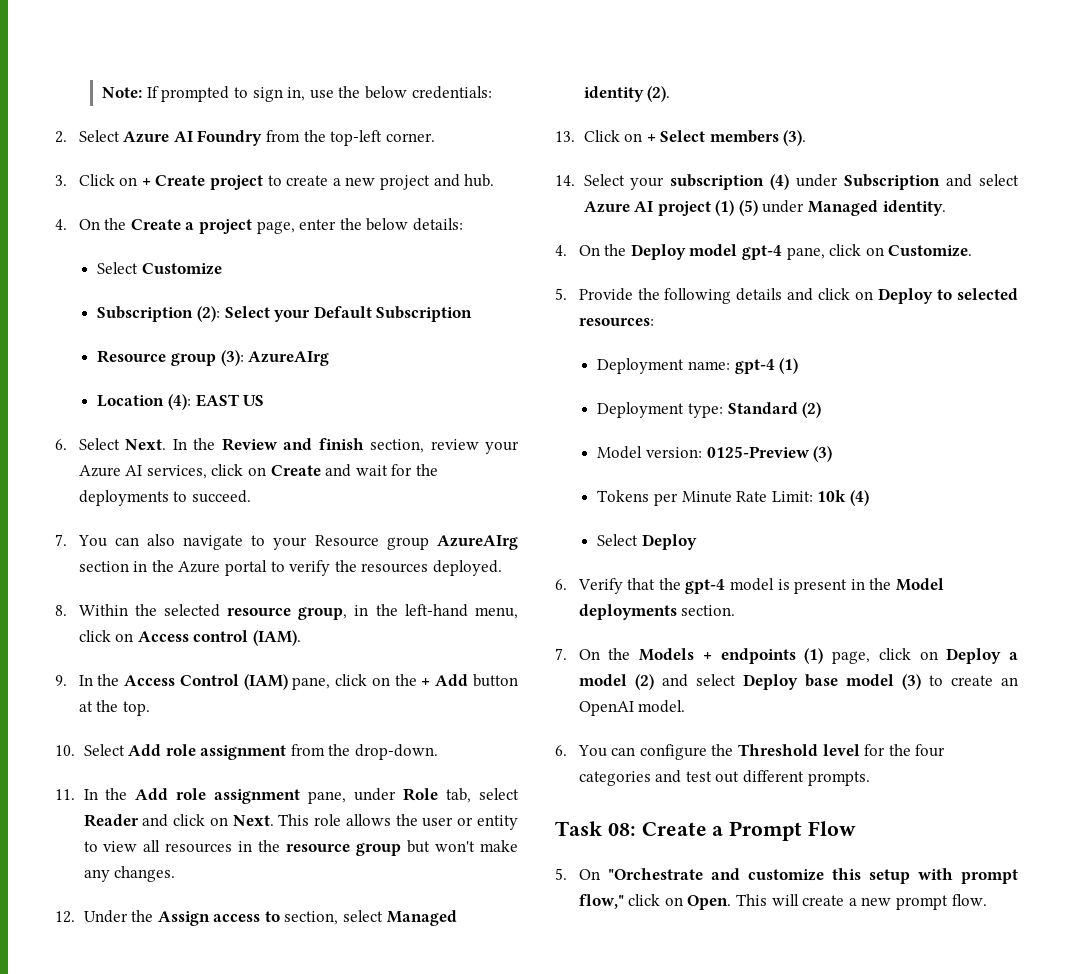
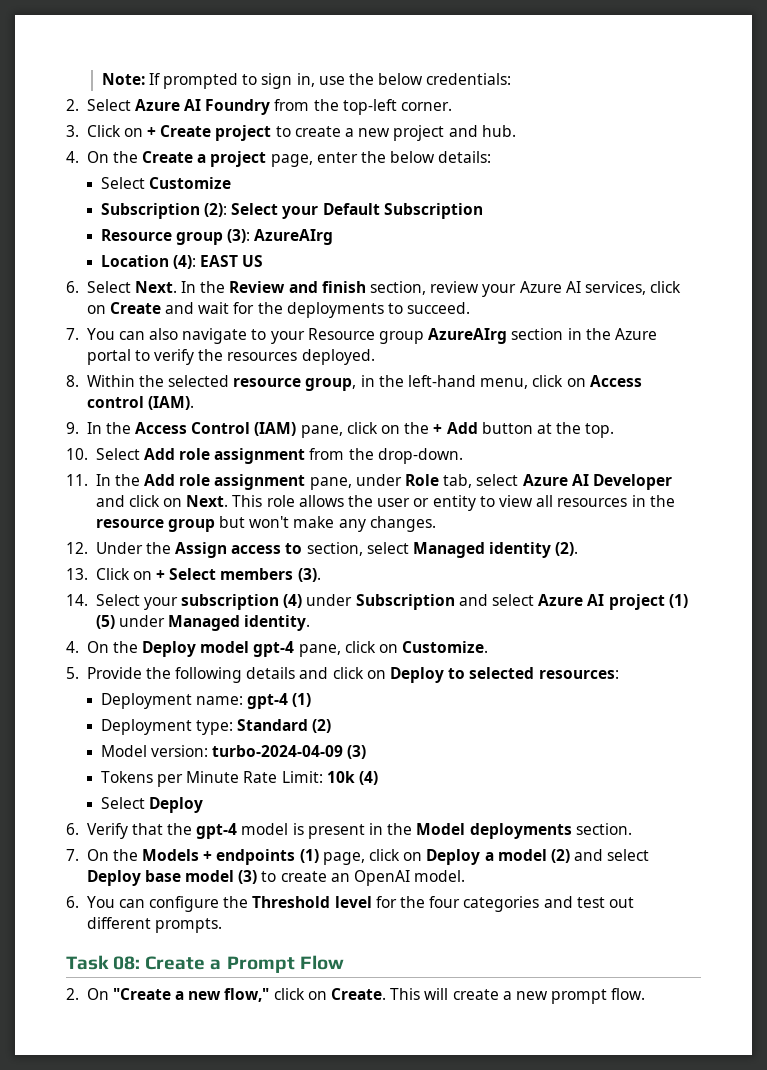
- 11. In the Add role assignment pane, under Role tab, select Reader and click on Next.
+ 11. In the Add role assignment pane, under Role tab, select Azure AI Developer and click on Next.
- Model version: 0125-Preview (3)
+ Model version: turbo-2024-04-09 (3)
- 5. On "Orchestrate and customize this setup with prompt flow," click on Open.
+ 2. On "Create a new flow," click on Create.

